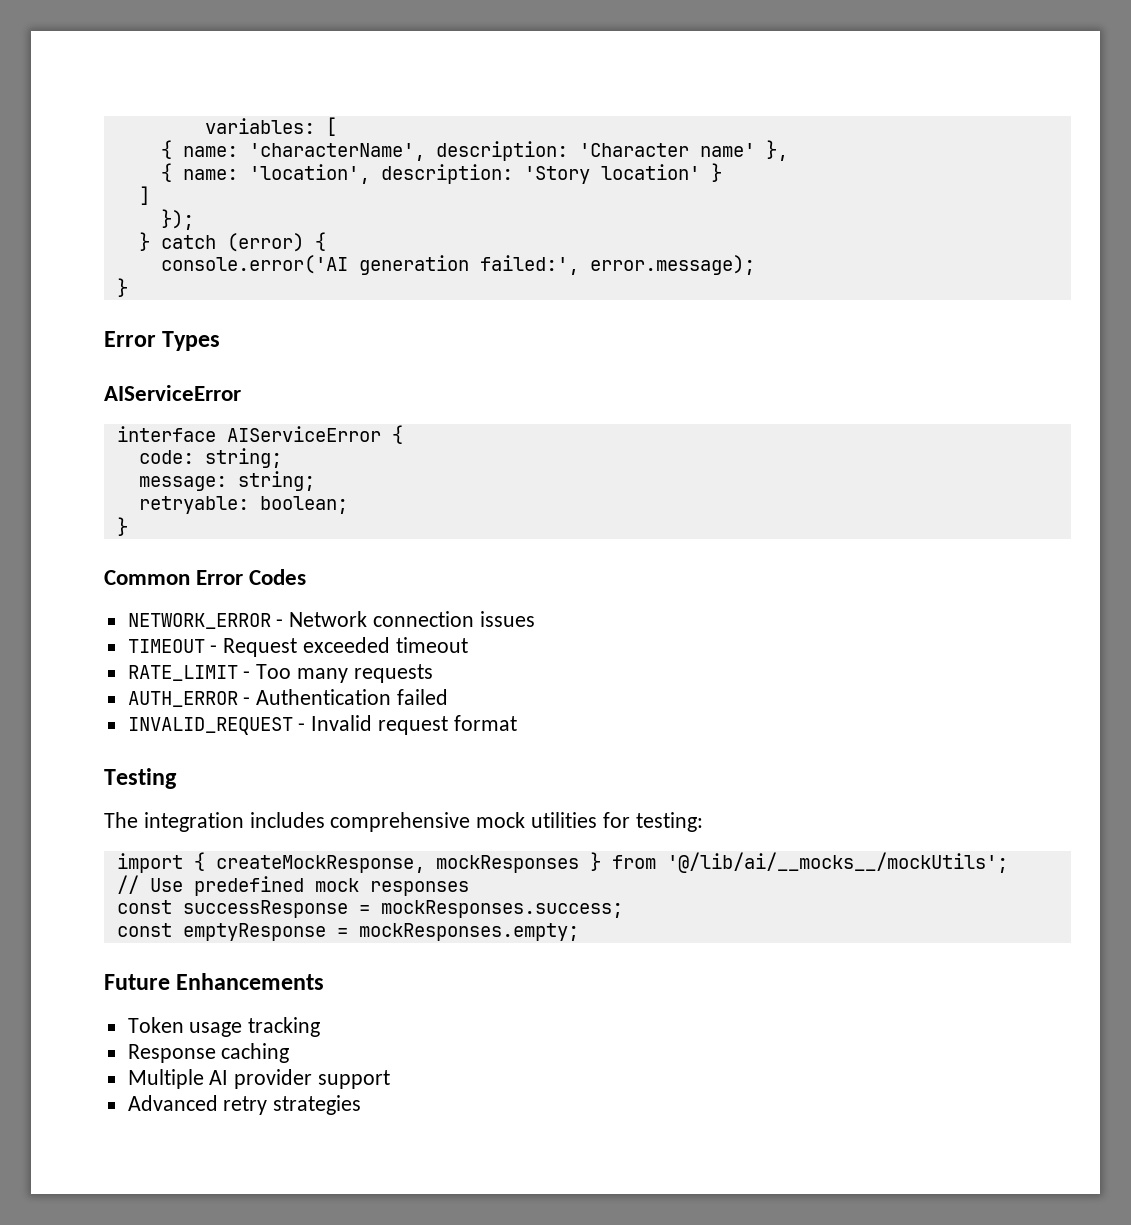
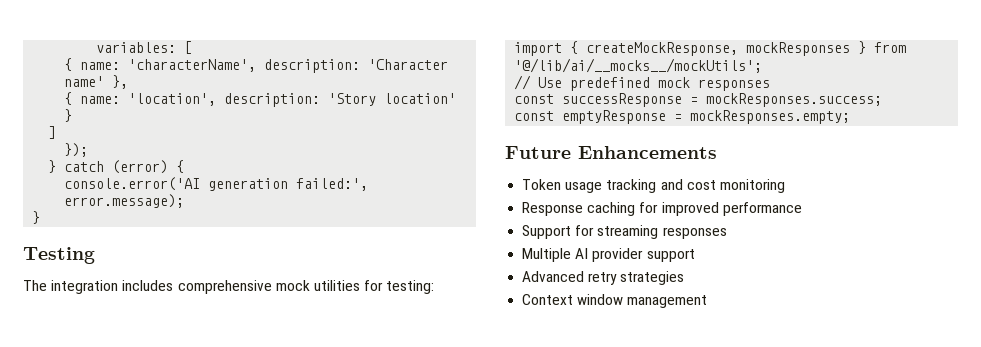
- Error Types
- AIServiceError
- interface AIServiceError {
- code: string;
- message: string;
- retryable: boolean;
- }
- Common Error Codes
- NETWORK_ERROR - Network connection issues
- TIMEOUT - Request exceeded timeout
- RATE_LIMIT - Too many requests
- AUTH_ERROR - Authentication failed
- INVALID_REQUEST - Invalid request format
- Token usage tracking
+ Token usage tracking and cost monitoring
- Response caching
+ Response caching for improved performance
+ Support for streaming responses
+ Context window management

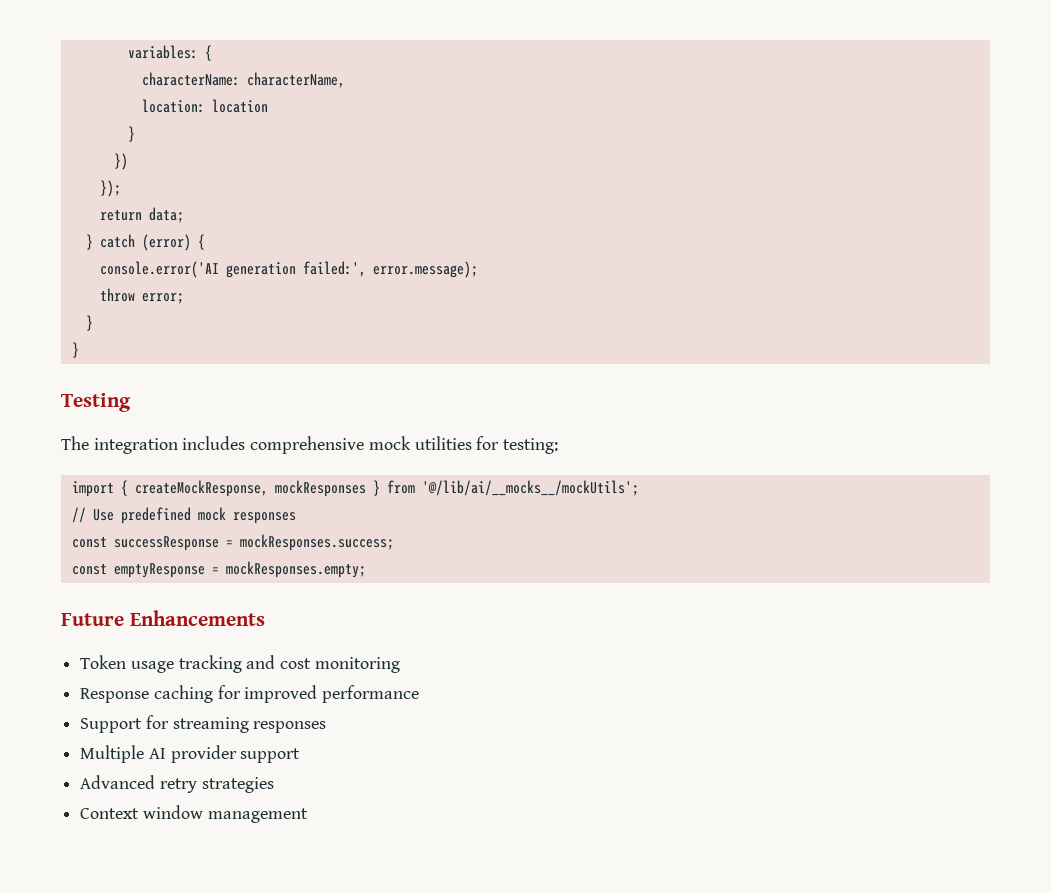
- variables: [
- { name: 'characterName', description: 'Character name' },
- { name: 'location', description: 'Story location' }
- ]
+ variables: {
+ characterName: characterName,
+ location: location
+ }
+ })
+ return data;
+ throw error;
+ }

